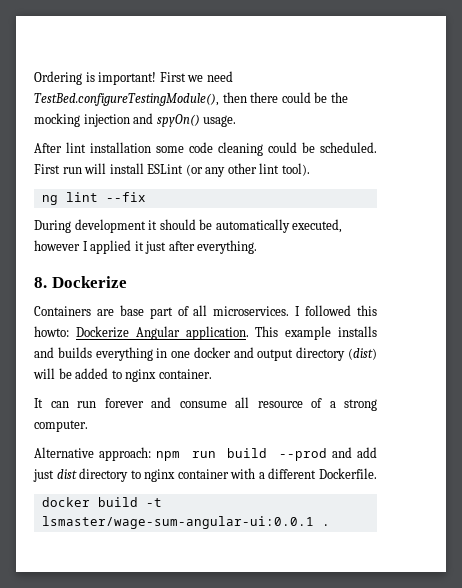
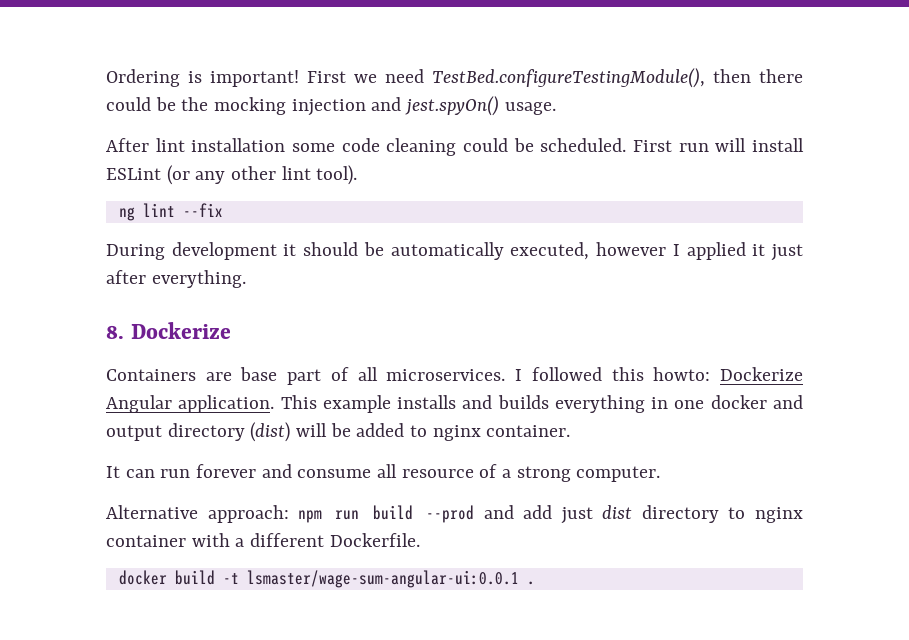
- First we need TestBed.configureTestingModule(), then there could be the mocking injection and spyOn() usage.
+ First we need TestBed.configureTestingModule(), then there could be the mocking injection and jest.spyOn() usage.

